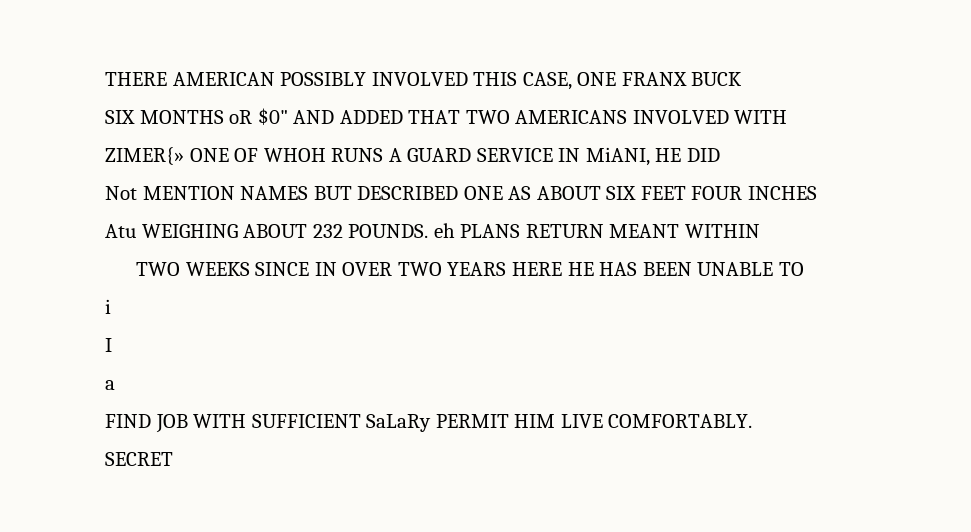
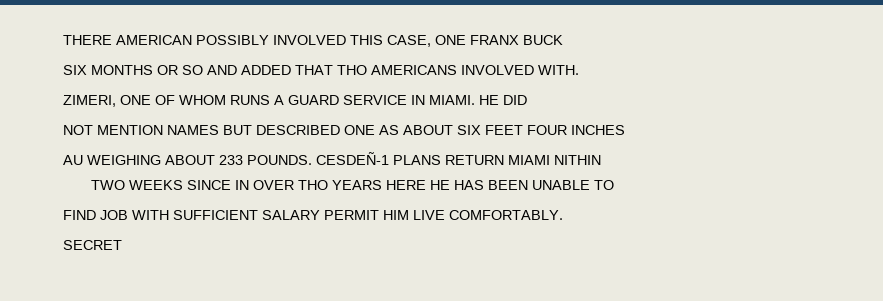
- SIX MONTHS oR $0" AND ADDED THAT TWO AMERICANS INVOLVED WITH
- ZIMER{» ONE OF WHOH RUNS A GUARD SERVICE IN MiANI, HE DID
+ SIX MONTHS OR SO AND ADDED THAT THO AMERICANS INVOLVED WITH.
+ ZIMERI, ONE OF WHOM RUNS A GUARD SERVICE IN MIAMI. HE DID
- Not MENTION NAMES BUT DESCRIBED ONE AS ABOUT SIX FEET FOUR INCHES
+ NOT MENTION NAMES BUT DESCRIBED ONE AS ABOUT SIX FEET FOUR INCHES
- Atu WEIGHING ABOUT 232 POUNDS. eh PLANS RETURN MEANT WITHIN
+ AU WEIGHING ABOUT 233 POUNDS. CESDEÑ-1 PLANS RETURN MIAMI NITHIN
- TWO WEEKS SINCE IN OVER TWO YEARS HERE HE HAS BEEN UNABLE TO
+ TWO WEEKS SINCE IN OVER THO YEARS HERE HE HAS BEEN UNABLE TO
- i
- I
- a
- FIND JOB WITH SUFFICIENT SaLaRy PERMIT HIM LIVE COMFORTABLY.
+ FIND JOB WITH SUFFICIENT SALARY PERMIT HIM LIVE COMFORTABLY.

